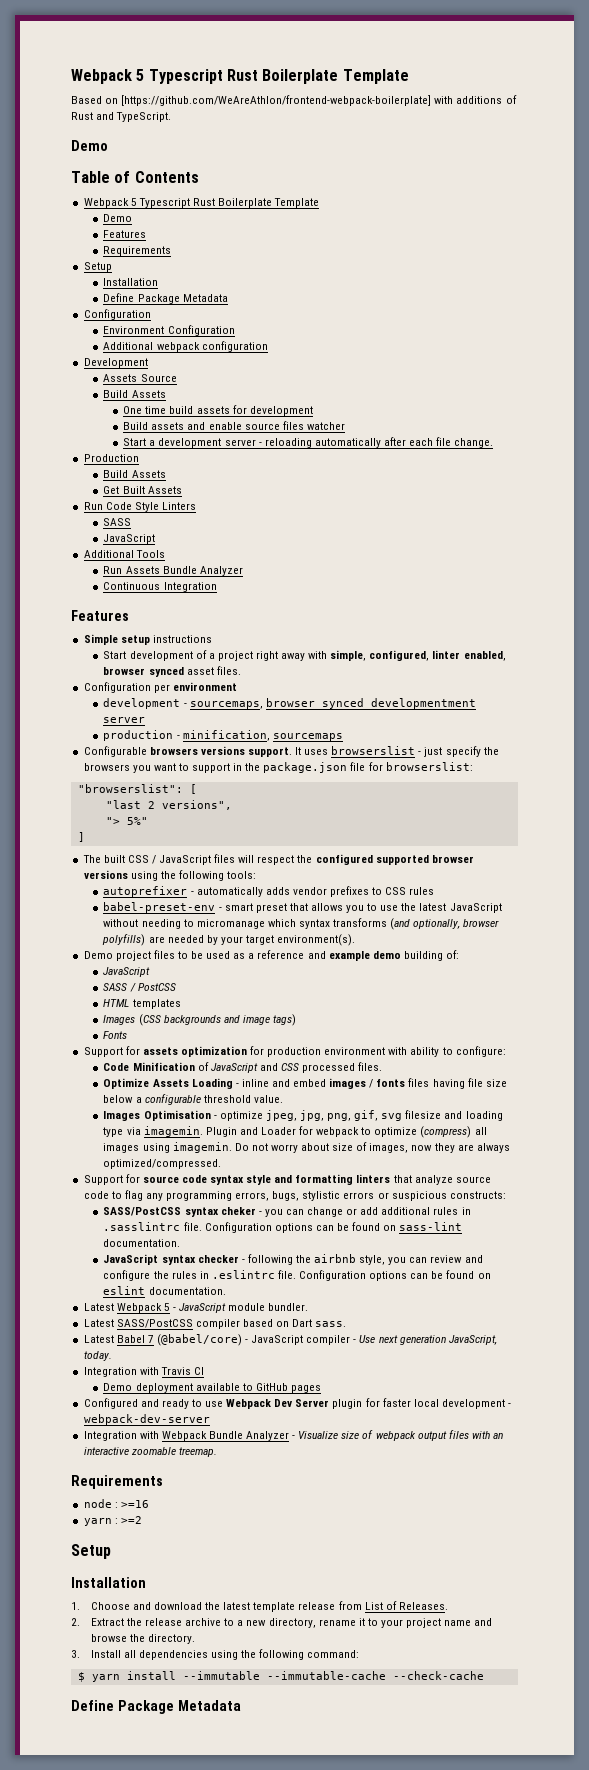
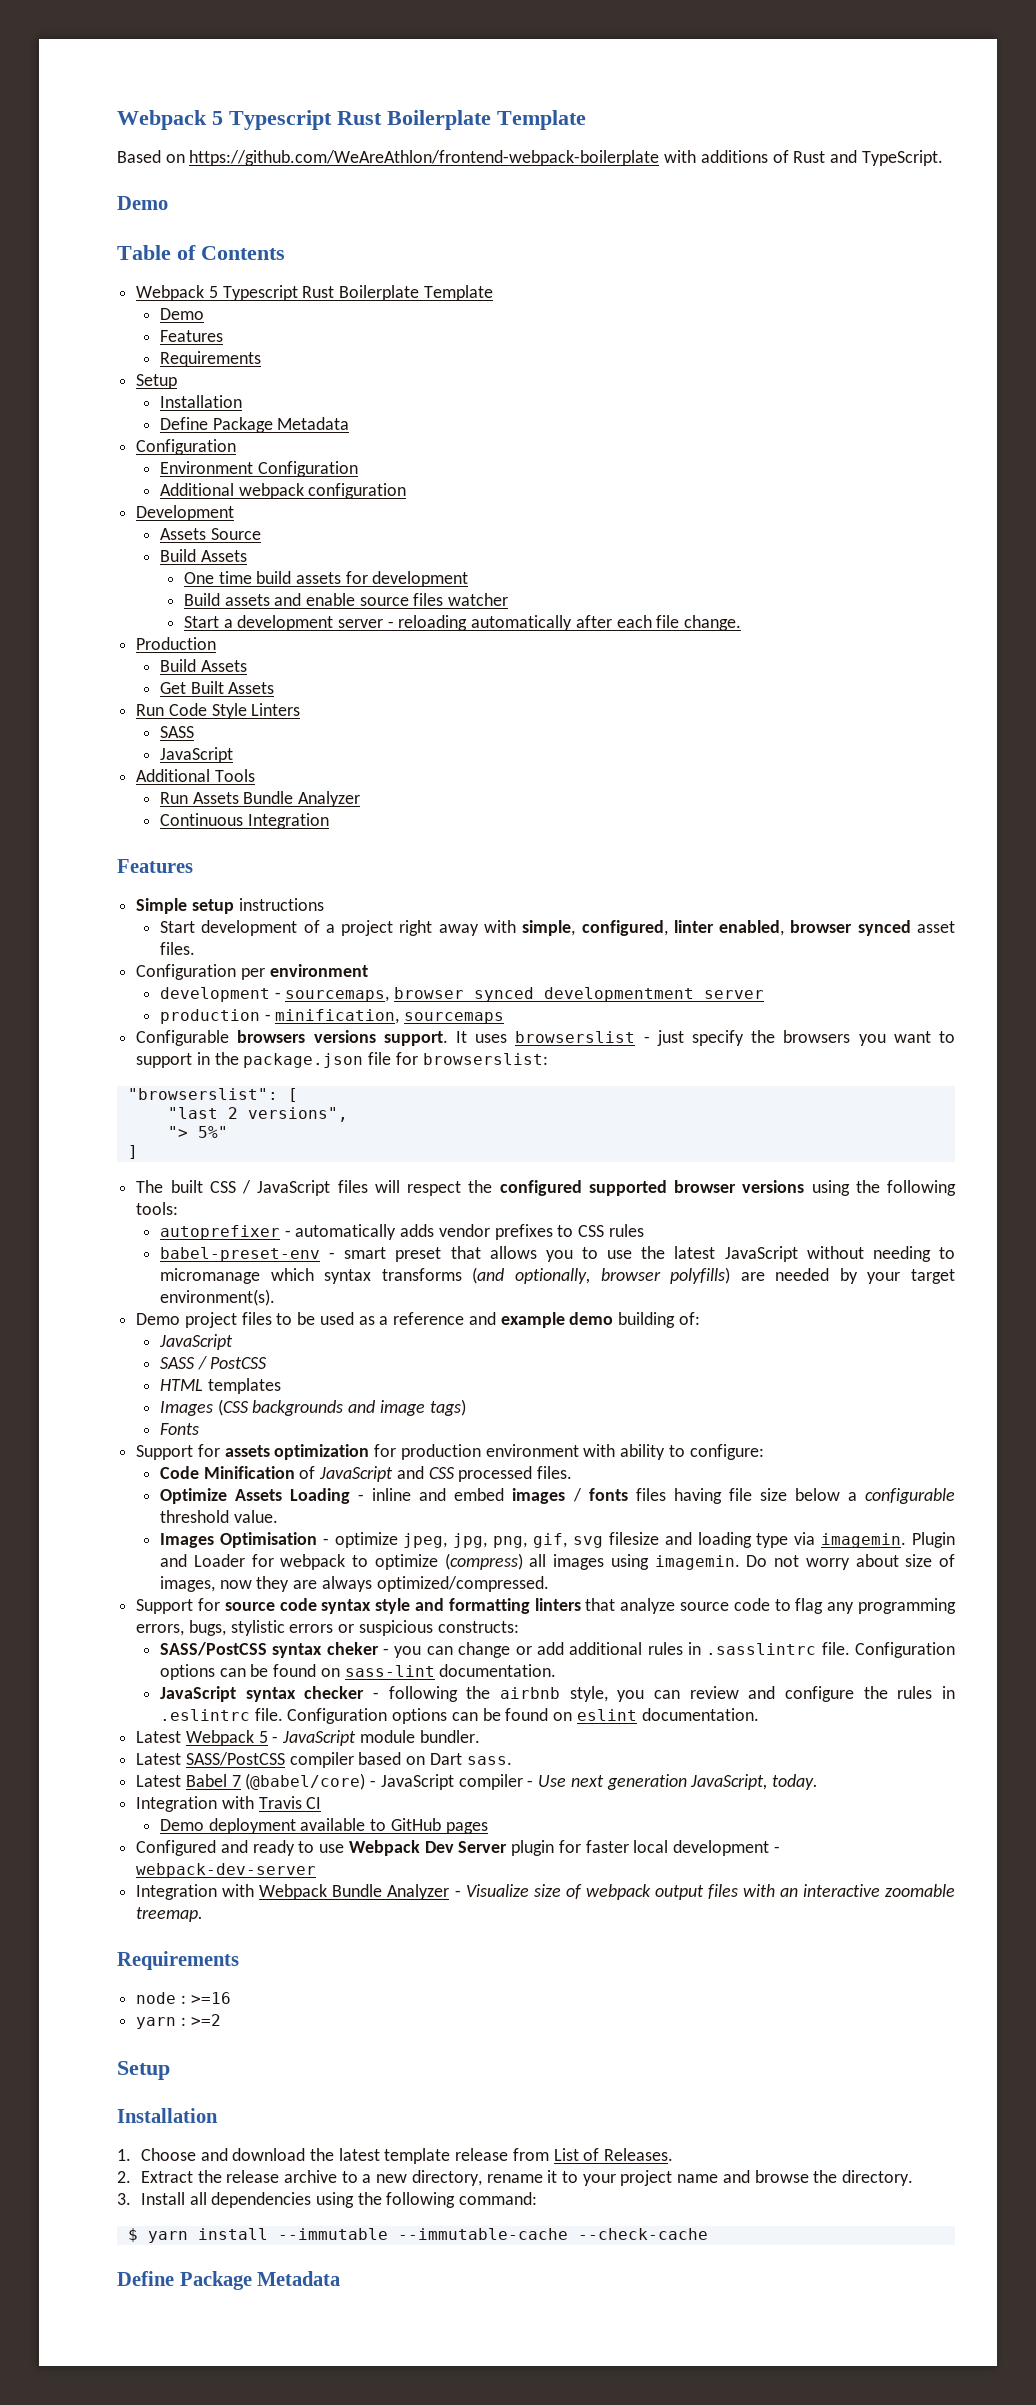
- Based on [https://github.com/WeAreAthlon/frontend-webpack-boilerplate] with additions of Rust and TypeScript.
+ Based on https://github.com/WeAreAthlon/frontend-webpack-boilerplate with additions of Rust and TypeScript.

